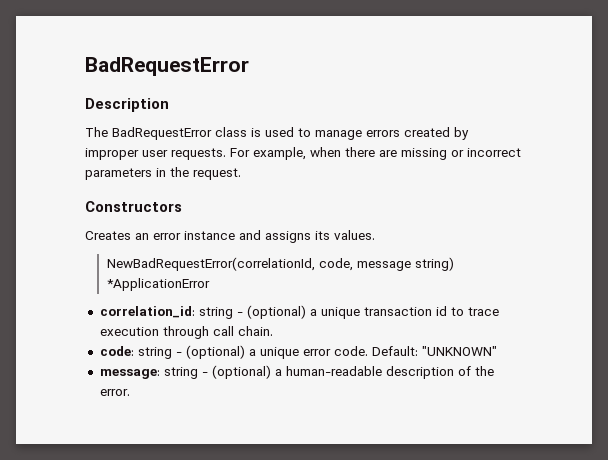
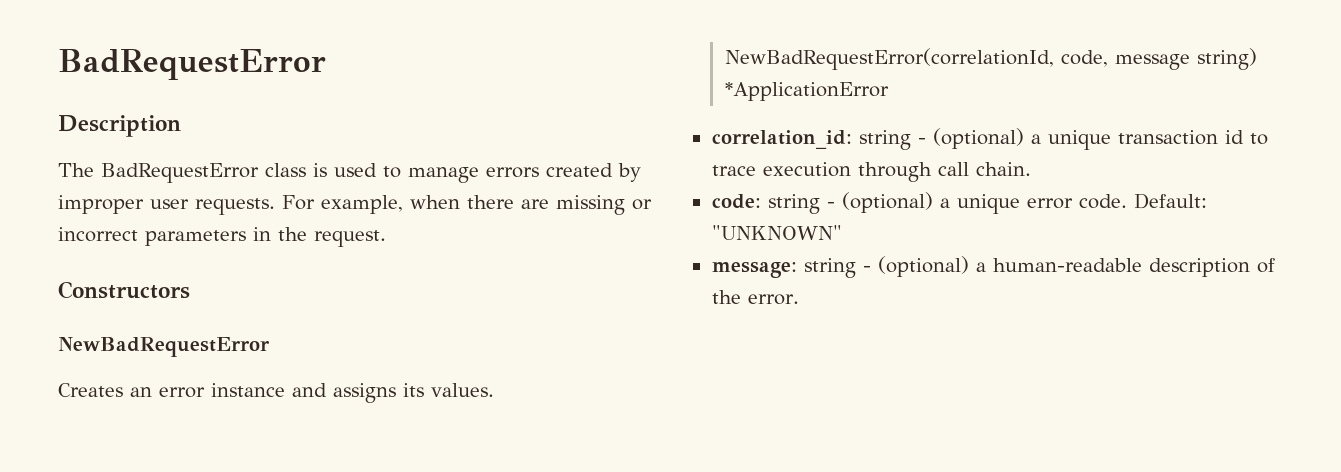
+ NewBadRequestError

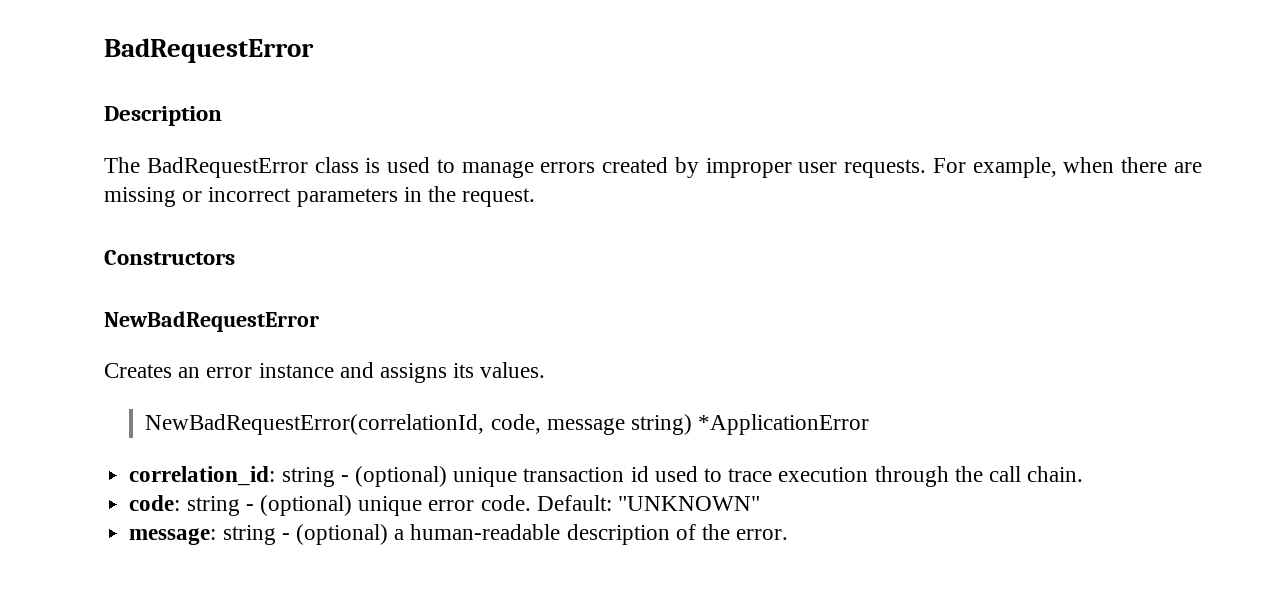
- correlation_id: string - (optional) a unique transaction id to trace execution through call chain.
+ correlation_id: string - (optional) unique transaction id used to trace execution through the call chain.
- code: string - (optional) a unique error code.
+ code: string - (optional) unique error code.

